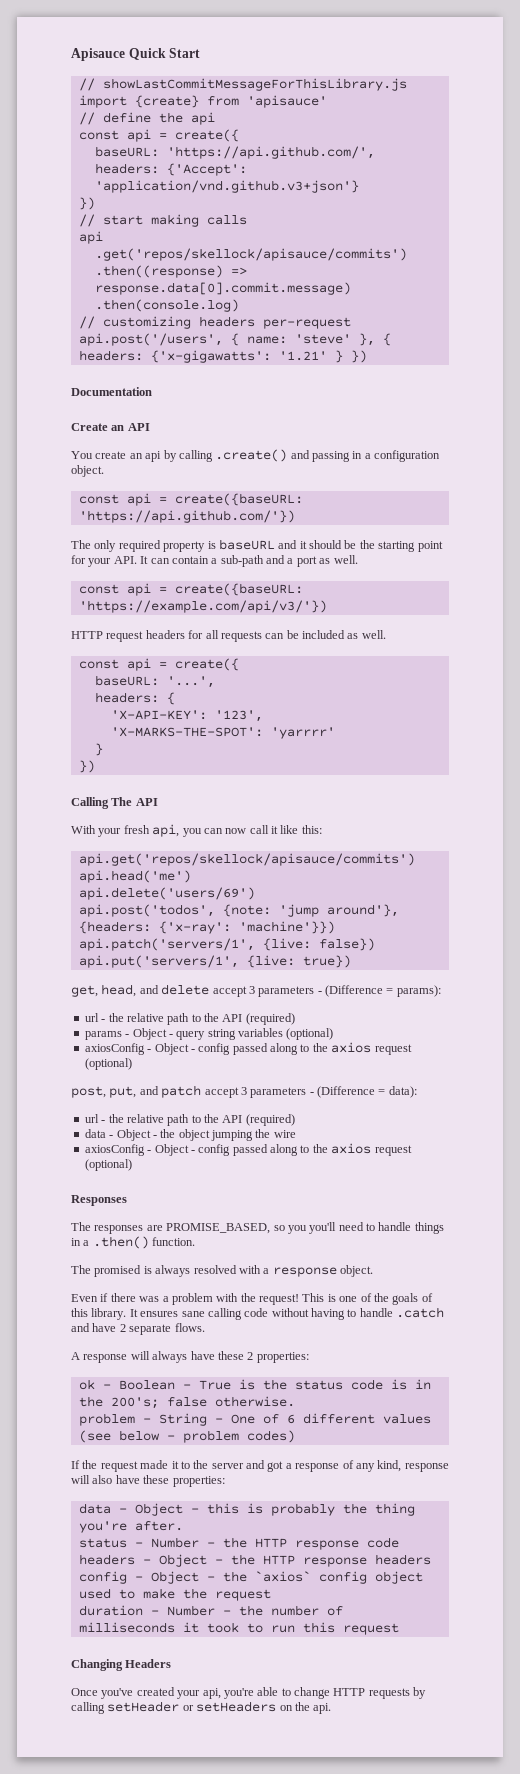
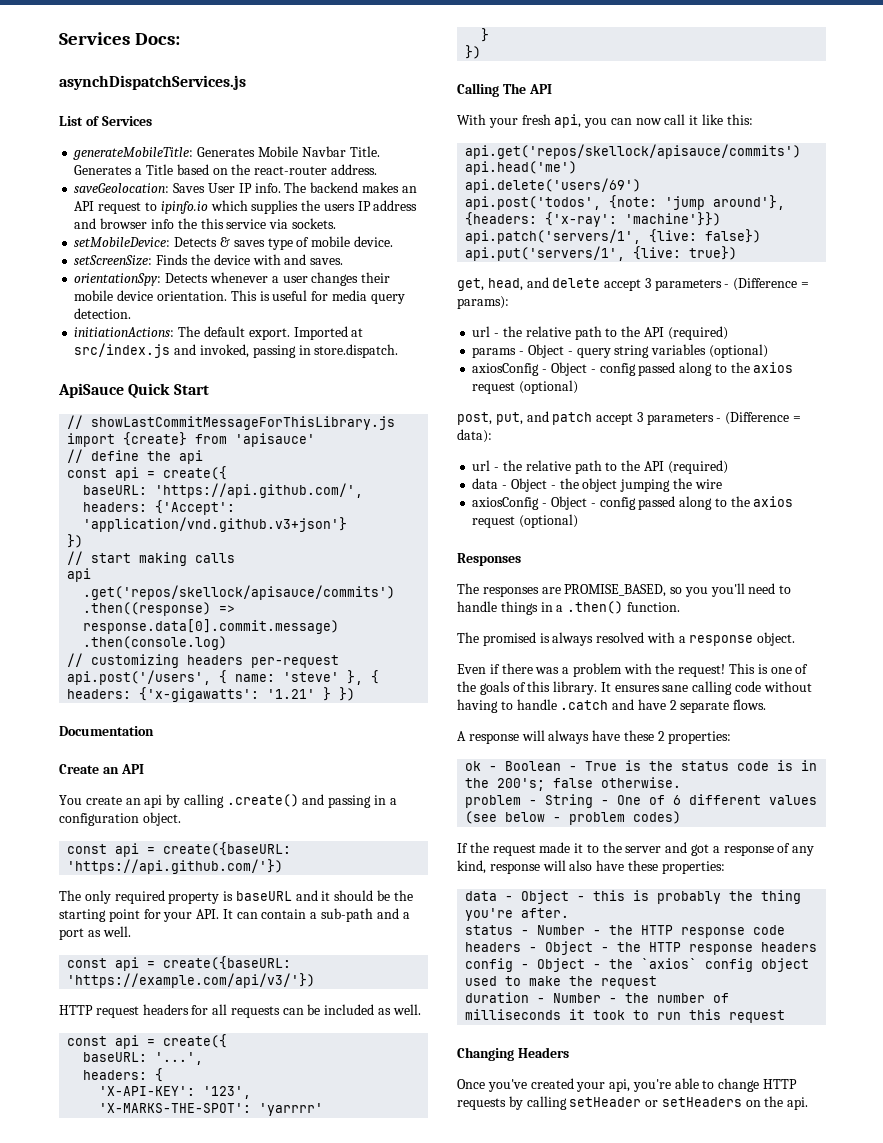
- Apisauce Quick Start
+ Services Docs:
+ asynchDispatchServices.js
+ List of Services
+ generateMobileTitle: Generates Mobile Navbar Title. Generates a Title based on the react-router address.
+ saveGeolocation: Saves User IP info. The backend makes an API request to ipinfo.io which supplies the users IP address and browser info the this service via sockets.
+ setMobileDevice: Detects & saves type of mobile device.
+ setScreenSize: Finds the device with and saves.
+ orientationSpy: Detects whenever a user changes their mobile device orientation. This is useful for media query detection.
+ initiationActions: The default export. Imported at src/index.js and invoked, passing in store.dispatch.
+ ApiSauce Quick Start

